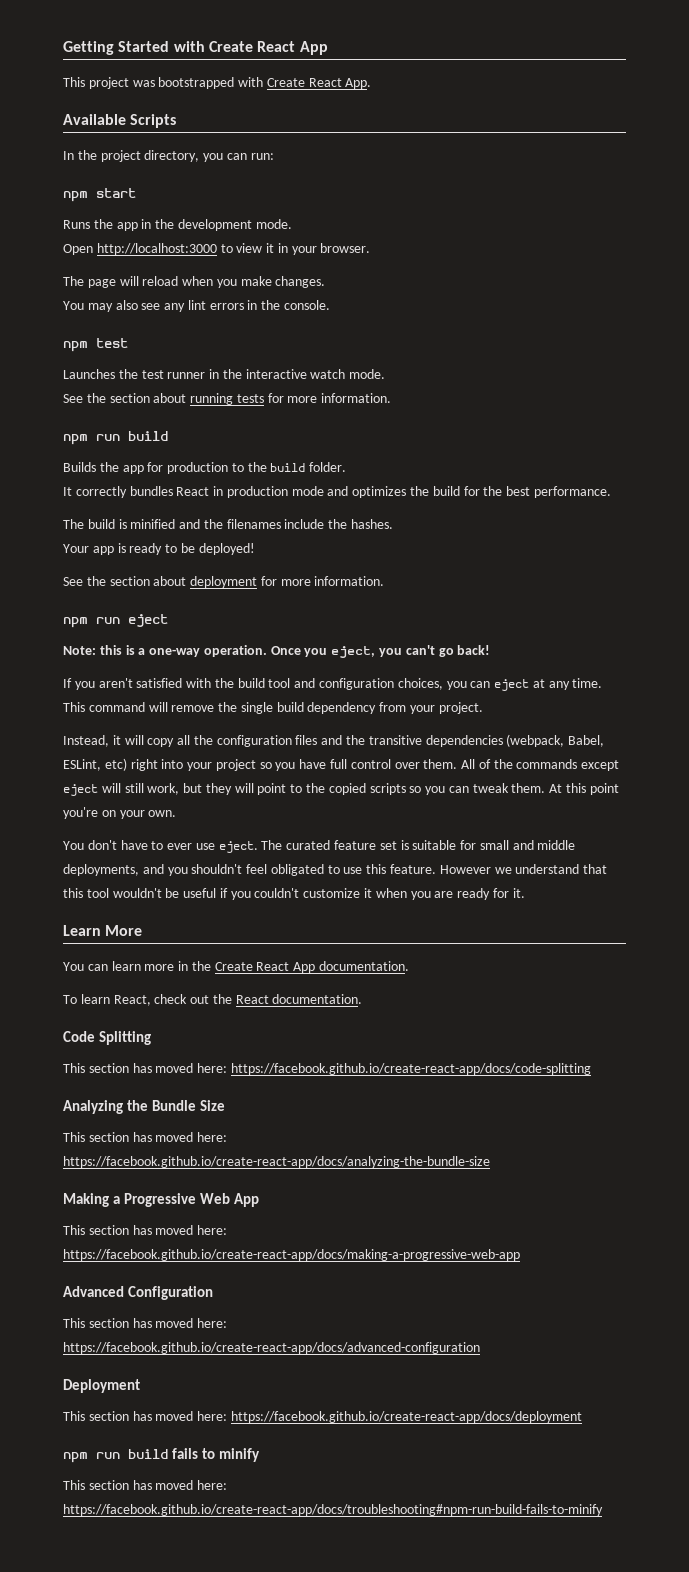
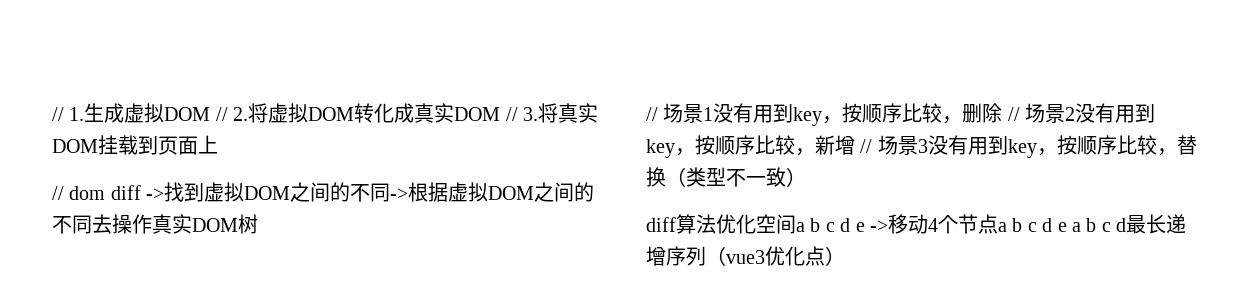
- Getting Started with Create React App
- This project was bootstrapped with Create React App.
- Available Scripts
- In the project directory, you can run:
- npm start
- Runs the app in the development mode.
- Open http://localhost:3000 to view it in your browser.
- The page will reload when you make changes.
- You may also see any lint errors in the console.
- npm test
- Launches the test runner in the interactive watch mode.
- See the section about running tests for more information.
- npm run build
- Builds the app for production to the build folder.
- It correctly bundles React in production mode and optimizes the build for the best performance.
- The build is minified and the filenames include the hashes.
- Your app is ready to be deployed!
- See the section about deployment for more information.
- npm run eject
- Note: this is a one-way operation. Once you eject, you can't go back!
- If you aren't satisfied with the build tool and configuration choices, you can eject at any time. This command will remove the single build dependency from your project.
- Instead, it will copy all the configuration files and the transitive dependencies (webpack, Babel, ESLint, etc) right into your project so you have full control over them. All of the commands except eject will still work, but they will point to the copied scripts so you can tweak them. At this point you're on your own.
- You don't have to ever use eject. The curated feature set is suitable for small and middle deployments, and you shouldn't feel obligated to use this feature. However we understand that this tool wouldn't be useful if you couldn't customize it when you are ready for it.
- Learn More
- You can learn more in the Create React App documentation.
- To learn React, check out the React documentation.
- Code Splitting
- This section has moved here: https://facebook.github.io/create-react-app/docs/code-splitting
- Analyzing the Bundle Size
- This section has moved here: https://facebook.github.io/create-react-app/docs/analyzing-the-bundle-size
- Making a Progressive Web App
- This section has moved here: https://facebook.github.io/create-react-app/docs/making-a-progressive-web-app
- Advanced Configuration
- This section has moved here: https://facebook.github.io/create-react-app/docs/advanced-configuration
- Deployment
- This section has moved here: https://facebook.github.io/create-react-app/docs/deployment
- npm run build fails to minify
- This section has moved here: https://facebook.github.io/create-react-app/docs/troubleshooting#npm-run-build-fails-to-minify
+ // 1.生成虚拟DOM // 2.将虚拟DOM转化成真实DOM // 3.将真实DOM挂载到页面上
+ // dom diff ->找到虚拟DOM之间的不同->根据虚拟DOM之间的不同去操作真实DOM树
+ // 场景1没有用到key，按顺序比较，删除 // 场景2没有用到key，按顺序比较，新增 // 场景3没有用到key，按顺序比较，替换（类型不一致）
+ diff算法优化空间a b c d e ->移动4个节点a b c d e a b c d最长递增序列（vue3优化点）

